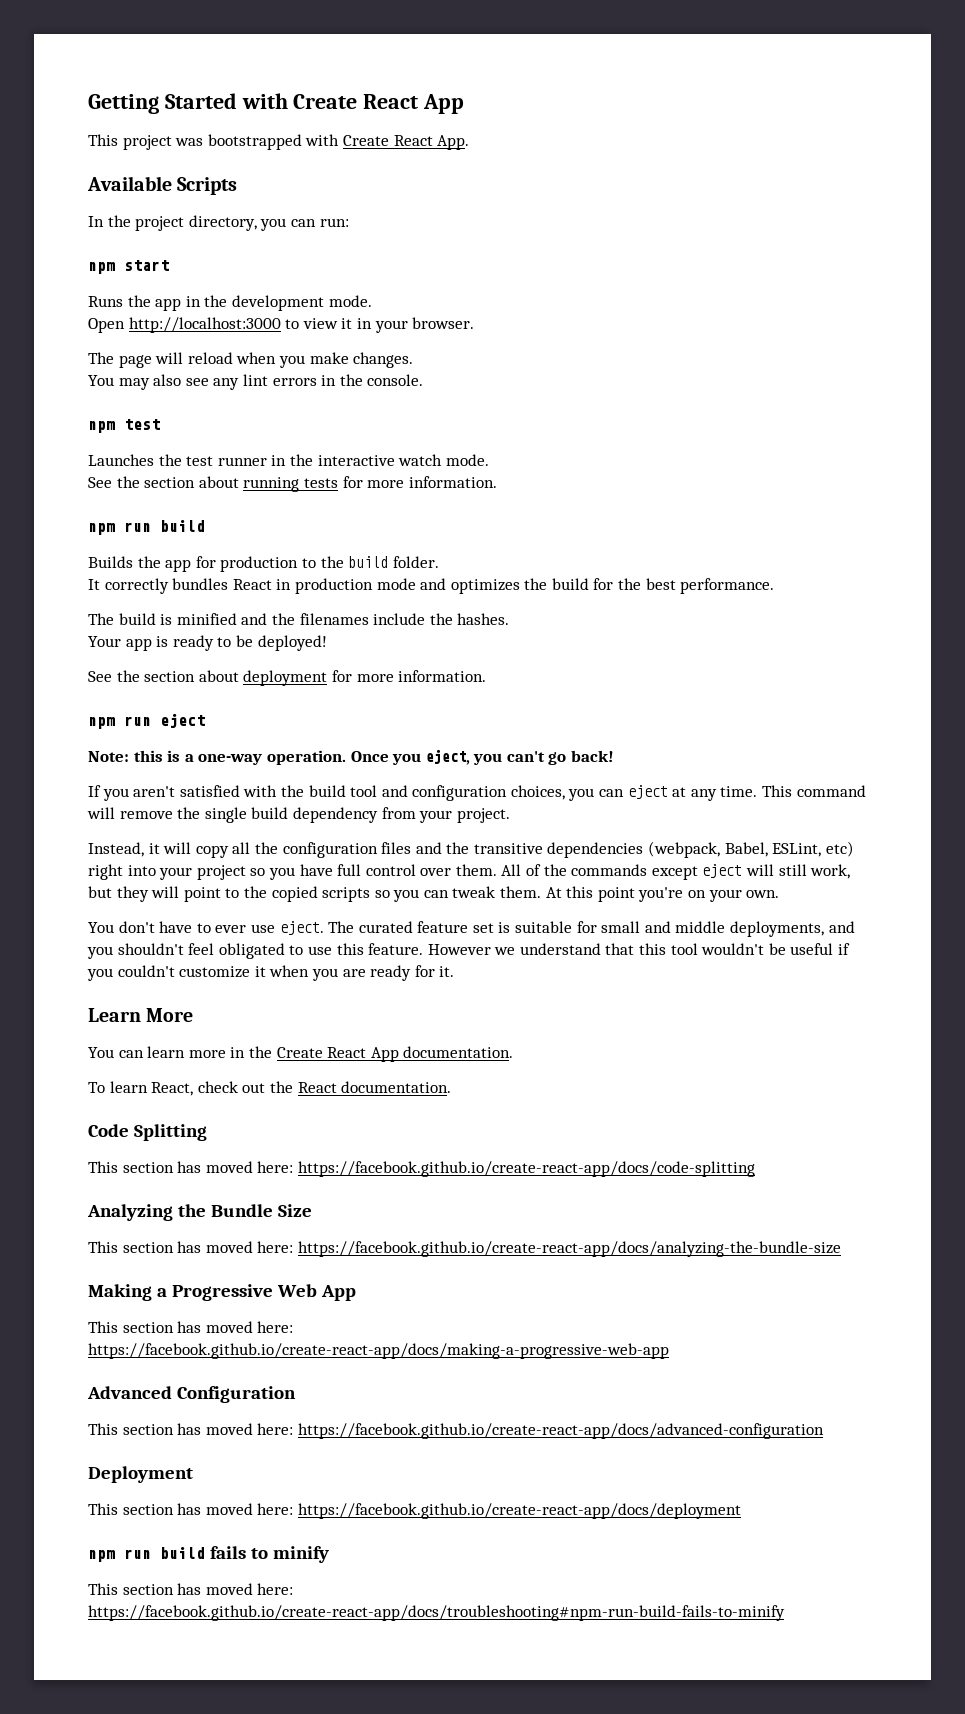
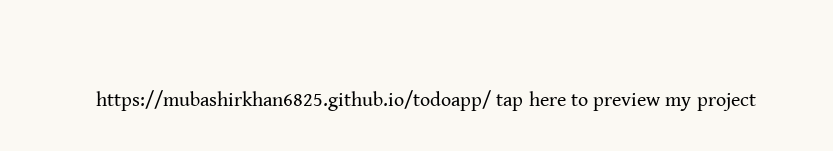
- Getting Started with Create React App
- This project was bootstrapped with Create React App.
- Available Scripts
- In the project directory, you can run:
- npm start
- Runs the app in the development mode.
- Open http://localhost:3000 to view it in your browser.
- The page will reload when you make changes.
- You may also see any lint errors in the console.
- npm test
- Launches the test runner in the interactive watch mode.
- See the section about running tests for more information.
- npm run build
- Builds the app for production to the build folder.
- It correctly bundles React in production mode and optimizes the build for the best performance.
- The build is minified and the filenames include the hashes.
- Your app is ready to be deployed!
- See the section about deployment for more information.
- npm run eject
- Note: this is a one-way operation. Once you eject, you can't go back!
- If you aren't satisfied with the build tool and configuration choices, you can eject at any time. This command will remove the single build dependency from your project.
- Instead, it will copy all the configuration files and the transitive dependencies (webpack, Babel, ESLint, etc) right into your project so you have full control over them. All of the commands except eject will still work, but they will point to the copied scripts so you can tweak them. At this point you're on your own.
- You don't have to ever use eject. The curated feature set is suitable for small and middle deployments, and you shouldn't feel obligated to use this feature. However we understand that this tool wouldn't be useful if you couldn't customize it when you are ready for it.
- Learn More
- You can learn more in the Create React App documentation.
- To learn React, check out the React documentation.
- Code Splitting
- This section has moved here: https://facebook.github.io/create-react-app/docs/code-splitting
- Analyzing the Bundle Size
- This section has moved here: https://facebook.github.io/create-react-app/docs/analyzing-the-bundle-size
- Making a Progressive Web App
- This section has moved here: https://facebook.github.io/create-react-app/docs/making-a-progressive-web-app
- Advanced Configuration
- This section has moved here: https://facebook.github.io/create-react-app/docs/advanced-configuration
- Deployment
- This section has moved here: https://facebook.github.io/create-react-app/docs/deployment
- npm run build fails to minify
- This section has moved here: https://facebook.github.io/create-react-app/docs/troubleshooting#npm-run-build-fails-to-minify
+ https://mubashirkhan6825.github.io/todoapp/ tap here to preview my project

